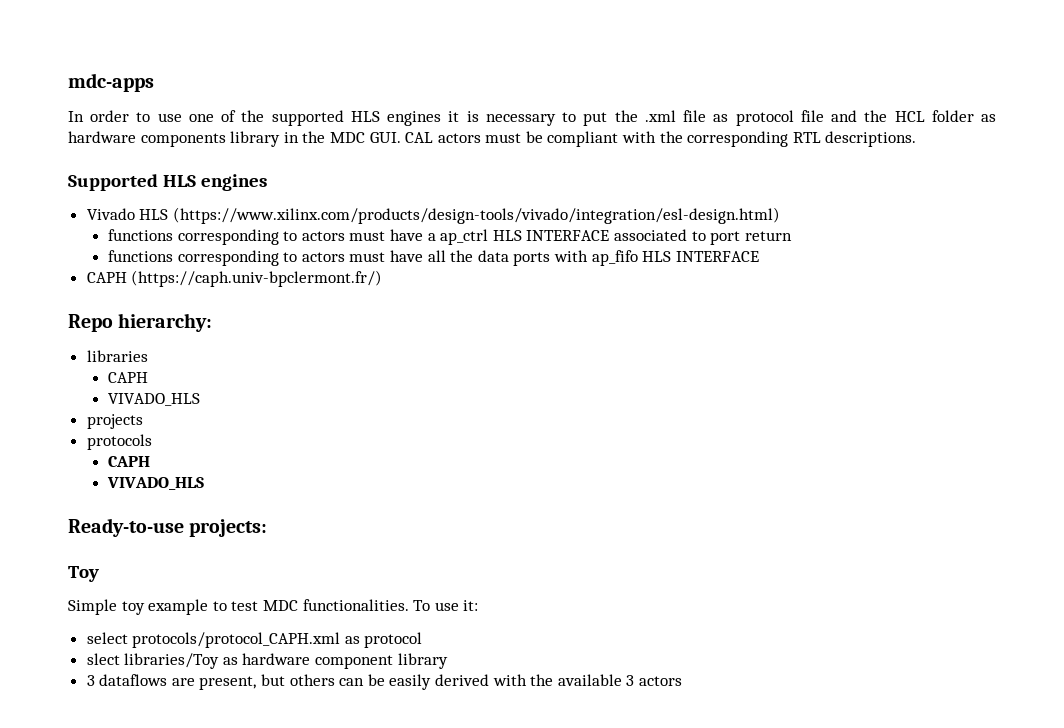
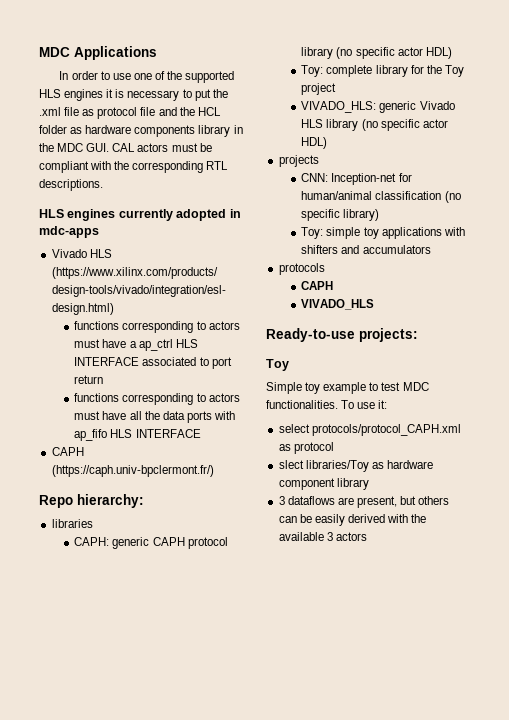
- mdc-apps
+ MDC Applications
- Supported HLS engines
+ HLS engines currently adopted in mdc-apps
  libraries
- CAPH
- VIVADO_HLS
+ CAPH: generic CAPH protocol library (no specific actor HDL)
+ Toy: complete library for the Toy project
+ VIVADO_HLS: generic Vivado HLS library (no specific actor HDL)
  projects
+ CNN: Inception-net for human/animal classification (no specific library)
+ Toy: simple toy applications with shifters and accumulators

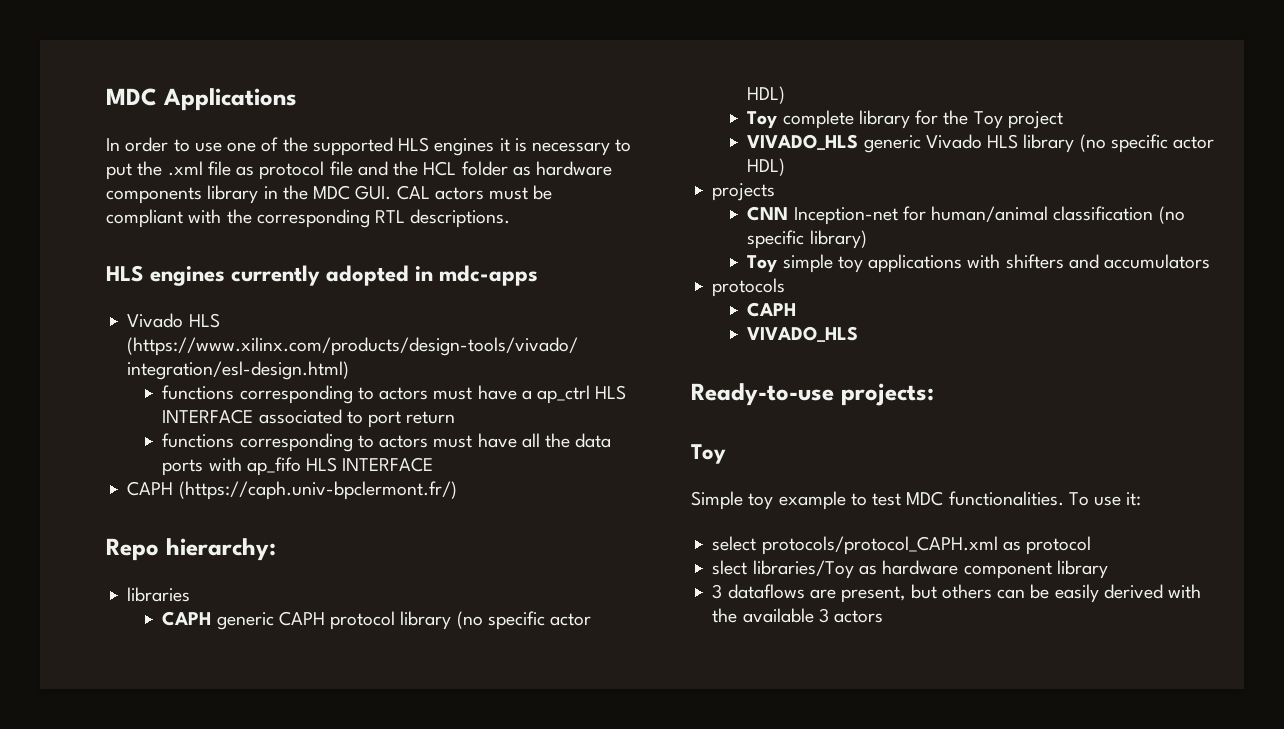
- CAPH: generic CAPH protocol library (no specific actor HDL)
+ CAPH generic CAPH protocol library (no specific actor HDL)
- Toy: complete library for the Toy project
+ Toy complete library for the Toy project
- VIVADO_HLS: generic Vivado HLS library (no specific actor HDL)
+ VIVADO_HLS generic Vivado HLS library (no specific actor HDL)
- CNN: Inception-net for human/animal classification (no specific library)
+ CNN Inception-net for human/animal classification (no specific library)
- Toy: simple toy applications with shifters and accumulators
+ Toy simple toy applications with shifters and accumulators

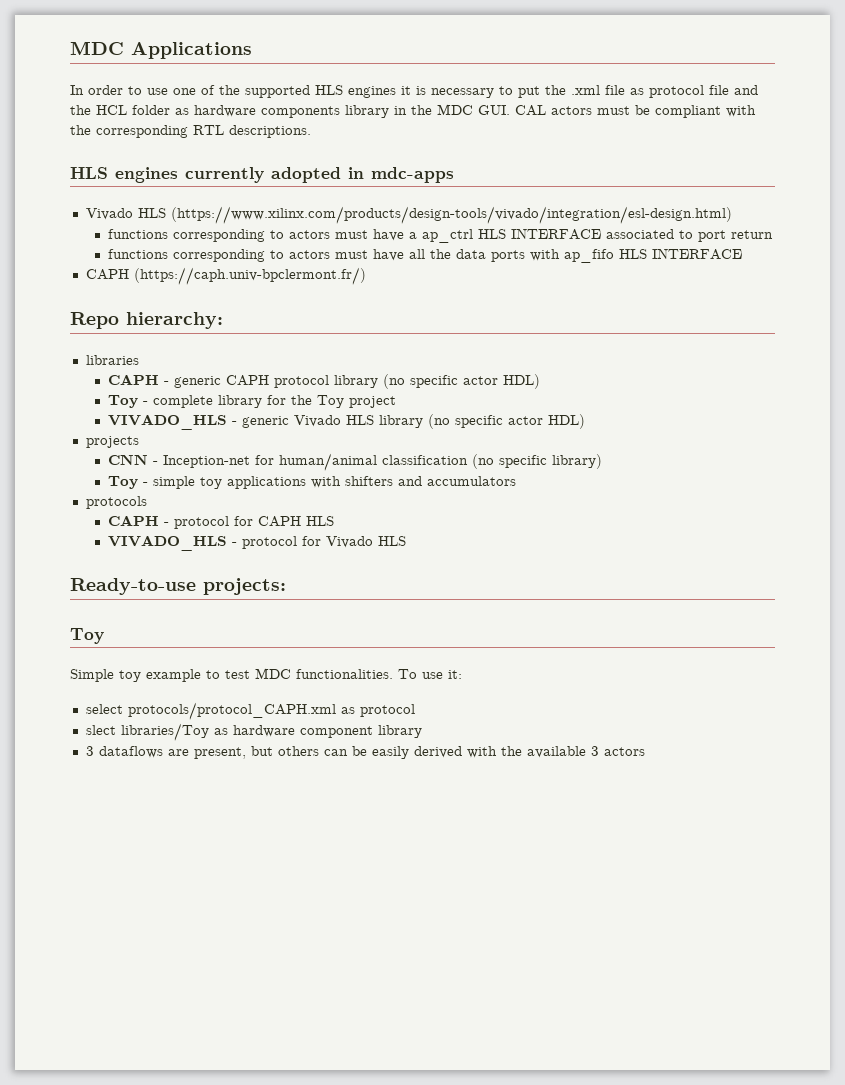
- CAPH generic CAPH protocol library (no specific actor HDL)
+ CAPH - generic CAPH protocol library (no specific actor HDL)
- Toy complete library for the Toy project
+ Toy - complete library for the Toy project
- VIVADO_HLS generic Vivado HLS library (no specific actor HDL)
+ VIVADO_HLS - generic Vivado HLS library (no specific actor HDL)
- CNN Inception-net for human/animal classification (no specific library)
+ CNN - Inception-net for human/animal classification (no specific library)
- Toy simple toy applications with shifters and accumulators
+ Toy - simple toy applications with shifters and accumulators
  protocols
- CAPH
- VIVADO_HLS
+ CAPH - protocol for CAPH HLS
+ VIVADO_HLS - protocol for Vivado HLS

